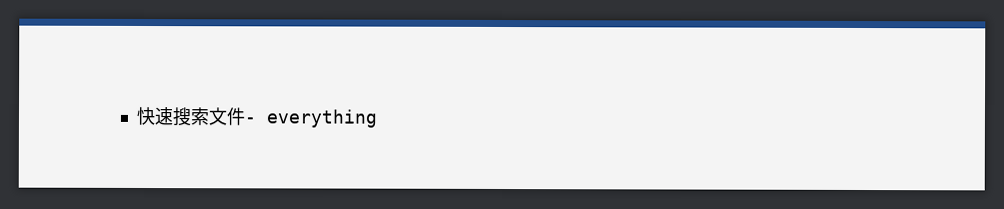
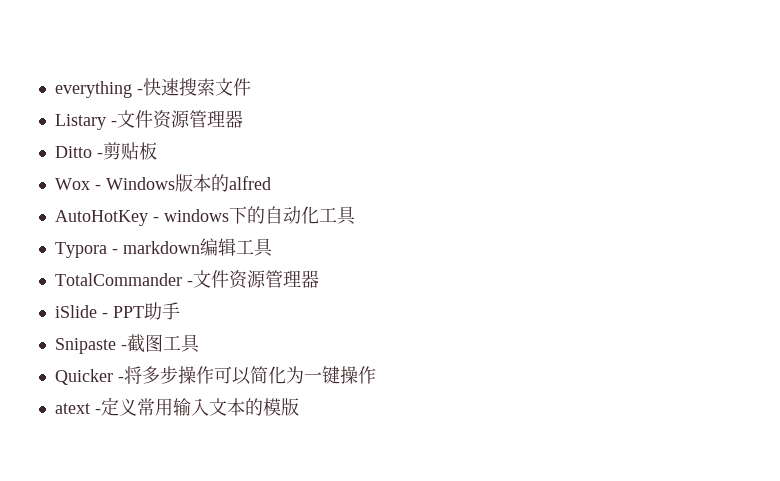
- 快速搜索文件- everything
+ everything -快速搜索文件
+ Listary -文件资源管理器
+ Ditto -剪贴板
+ Wox - Windows版本的alfred
+ AutoHotKey - windows下的自动化工具
+ Typora - markdown编辑工具
+ TotalCommander -文件资源管理器
+ iSlide - PPT助手
+ Snipaste -截图工具
+ Quicker -将多步操作可以简化为一键操作
+ atext -定义常用输入文本的模版

